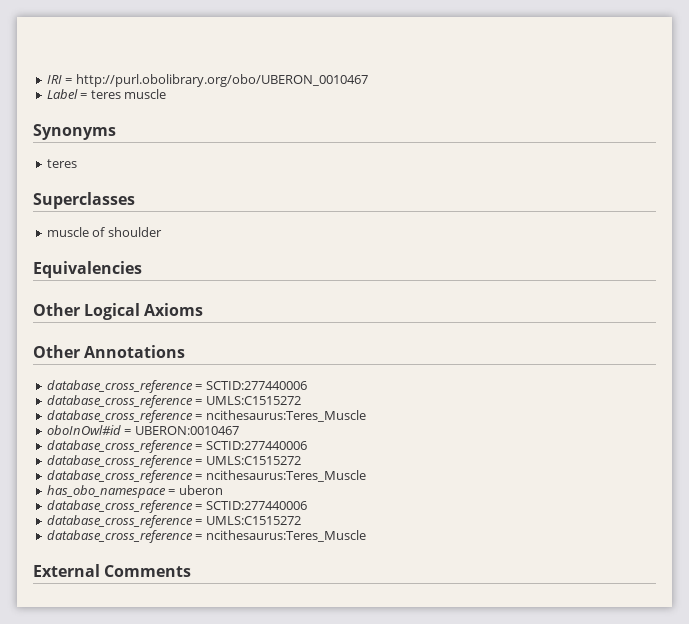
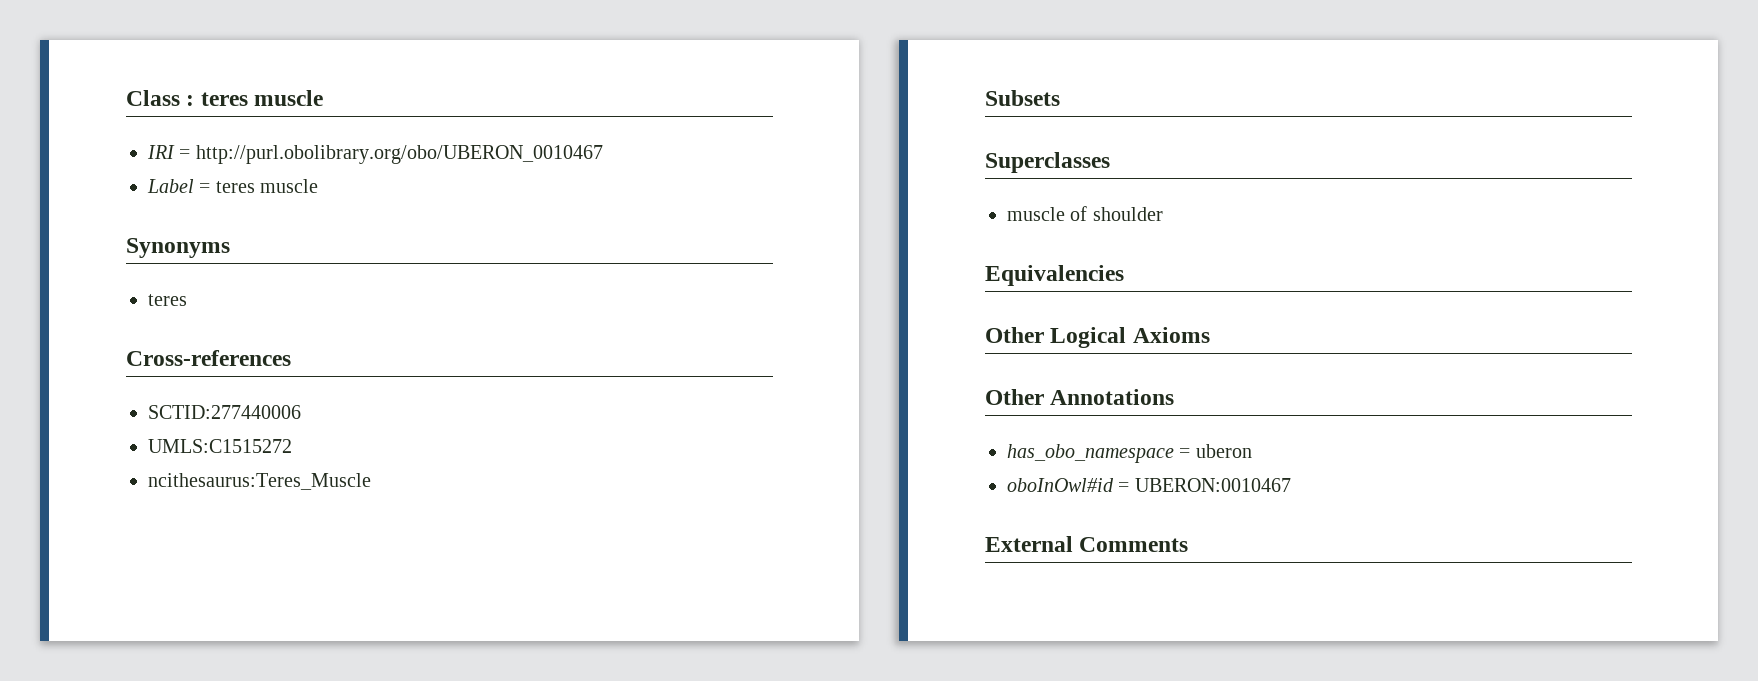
+ Class : teres muscle
+ Cross-references
+ SCTID:277440006
+ UMLS:C1515272
+ ncithesaurus:Teres_Muscle
+ Subsets
  Other Annotations
- database_cross_reference = SCTID:277440006
- database_cross_reference = UMLS:C1515272
- database_cross_reference = ncithesaurus:Teres_Muscle
+ has_obo_namespace = uberon
  oboInOwl#id = UBERON:0010467
- database_cross_reference = SCTID:277440006
- database_cross_reference = UMLS:C1515272
- database_cross_reference = ncithesaurus:Teres_Muscle
- has_obo_namespace = uberon
- database_cross_reference = SCTID:277440006
- database_cross_reference = UMLS:C1515272
- database_cross_reference = ncithesaurus:Teres_Muscle

